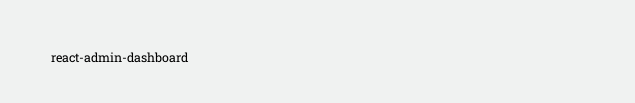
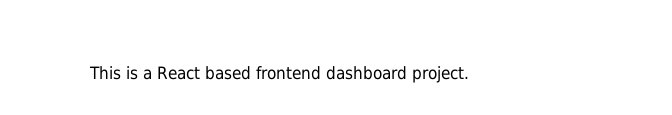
- react-admin-dashboard
+ This is a React based frontend dashboard project.

